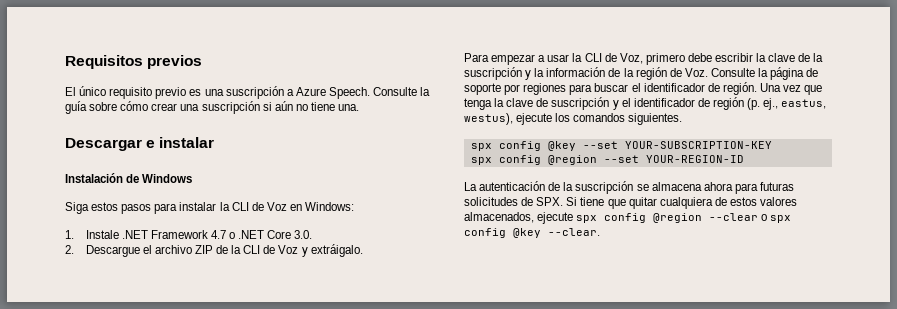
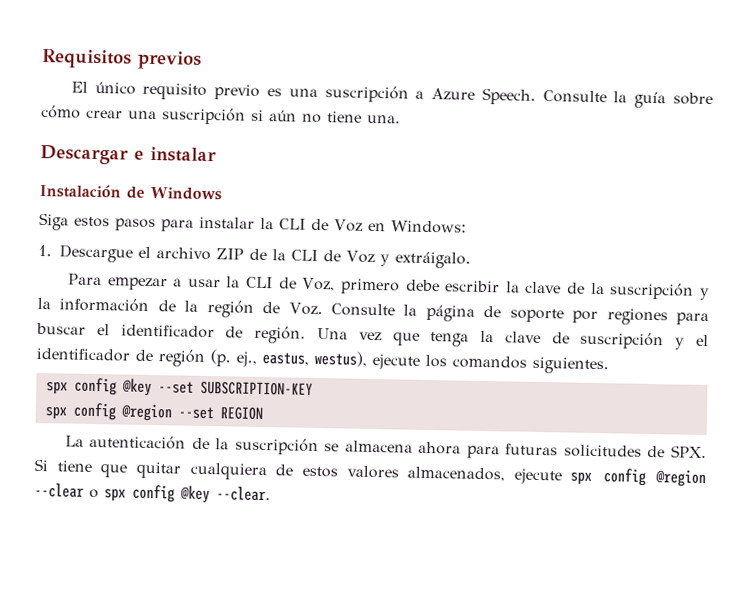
- 1. Instale .NET Framework 4.7 o .NET Core 3.0.
- 2. Descargue el archivo ZIP de la CLI de Voz y extráigalo.
+ 1. Descargue el archivo ZIP de la CLI de Voz y extráigalo.
- spx config @key --set YOUR-SUBSCRIPTION-KEY
+ spx config @key --set SUBSCRIPTION-KEY
- spx config @region --set YOUR-REGION-ID
+ spx config @region --set REGION

